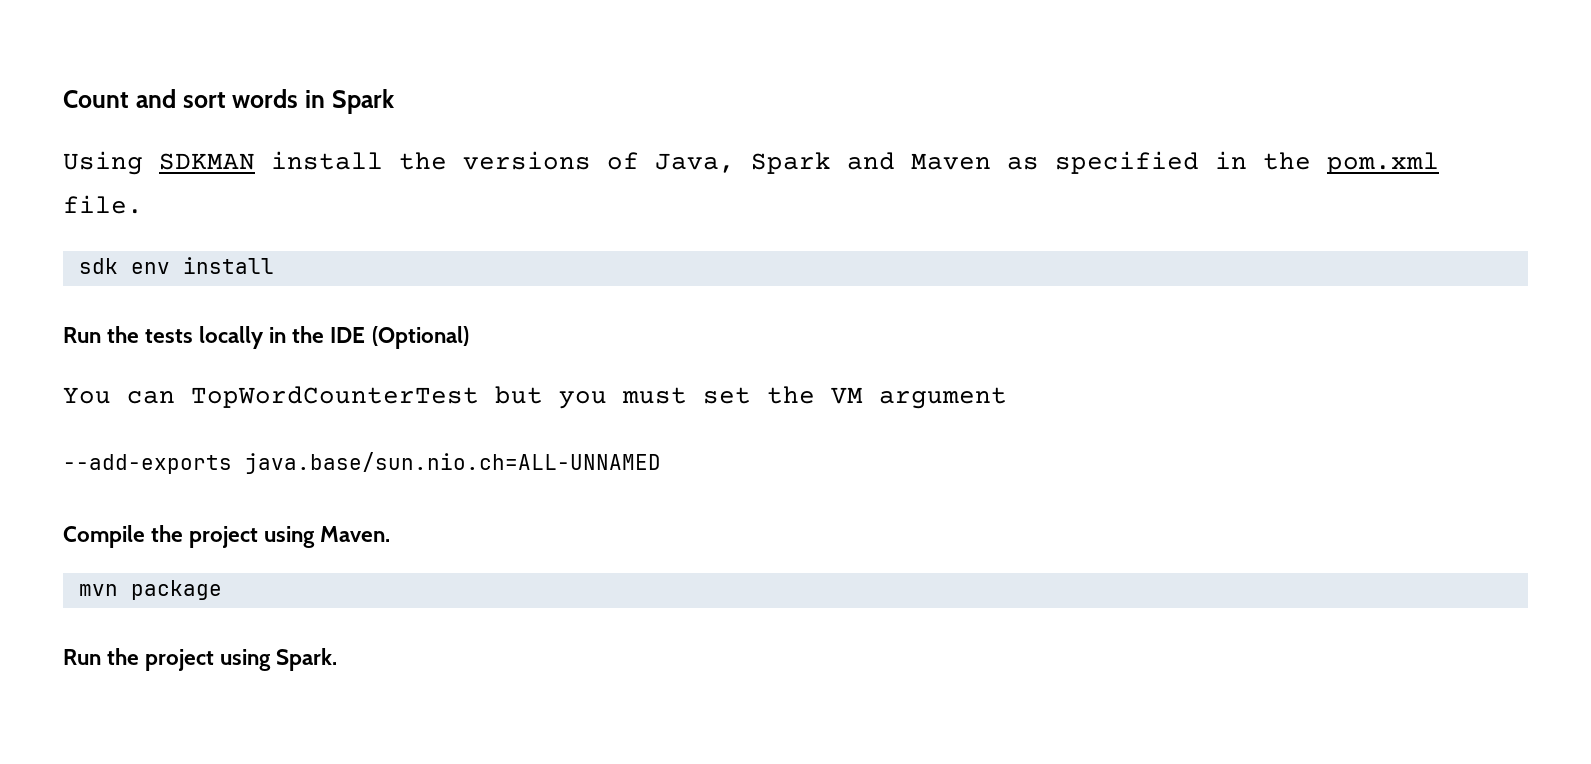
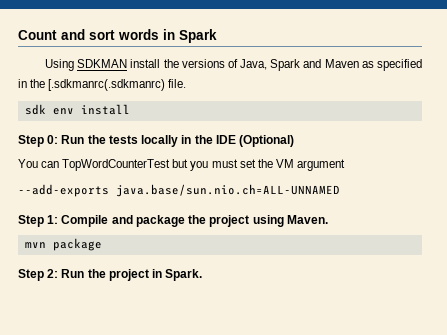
- Using SDKMAN install the versions of Java, Spark and Maven as specified in the pom.xml file.
+ Using SDKMAN install the versions of Java, Spark and Maven as specified in the [.sdkmanrc(.sdkmanrc) file.
- Run the tests locally in the IDE (Optional)
+ Step 0: Run the tests locally in the IDE (Optional)
- Compile the project using Maven.
+ Step 1: Compile and package the project using Maven.
- Run the project using Spark.
+ Step 2: Run the project in Spark.

